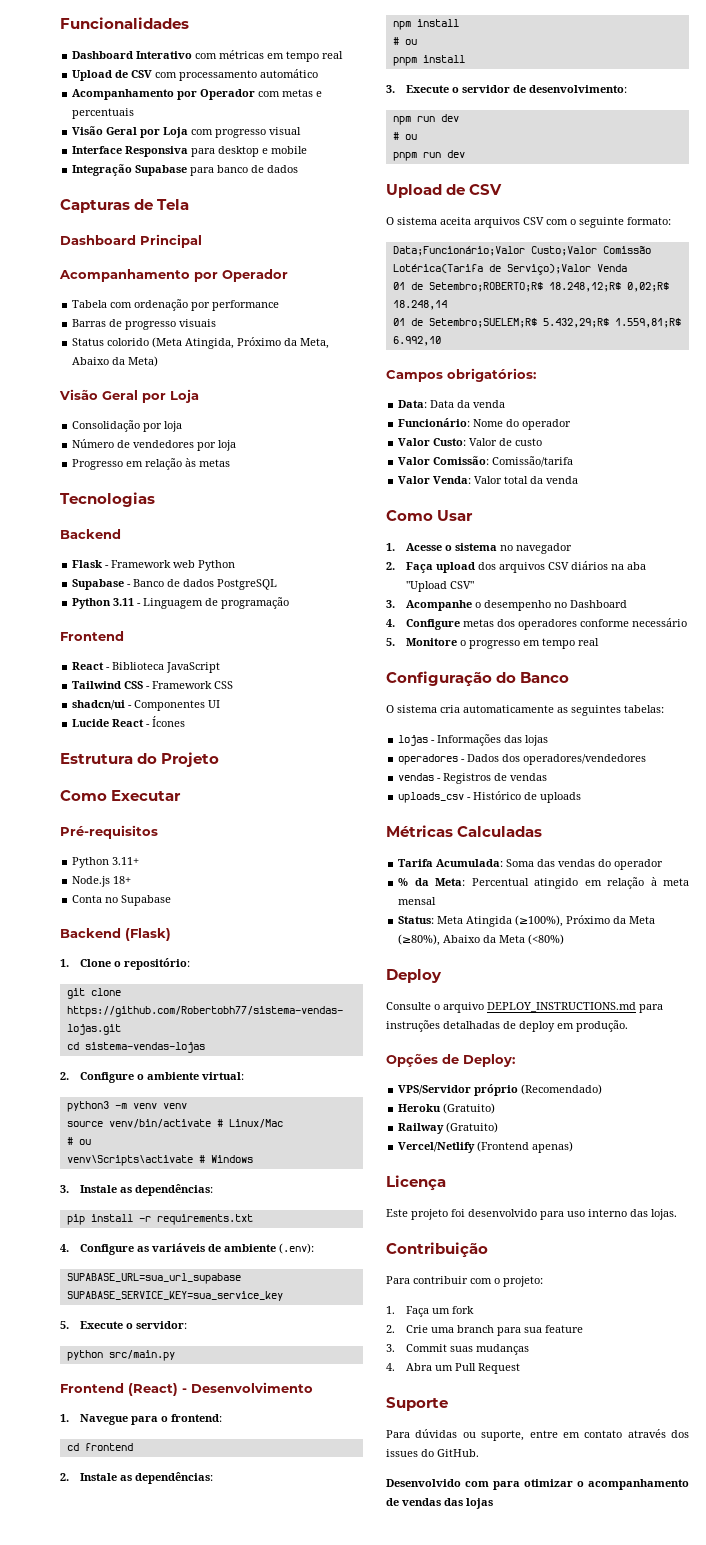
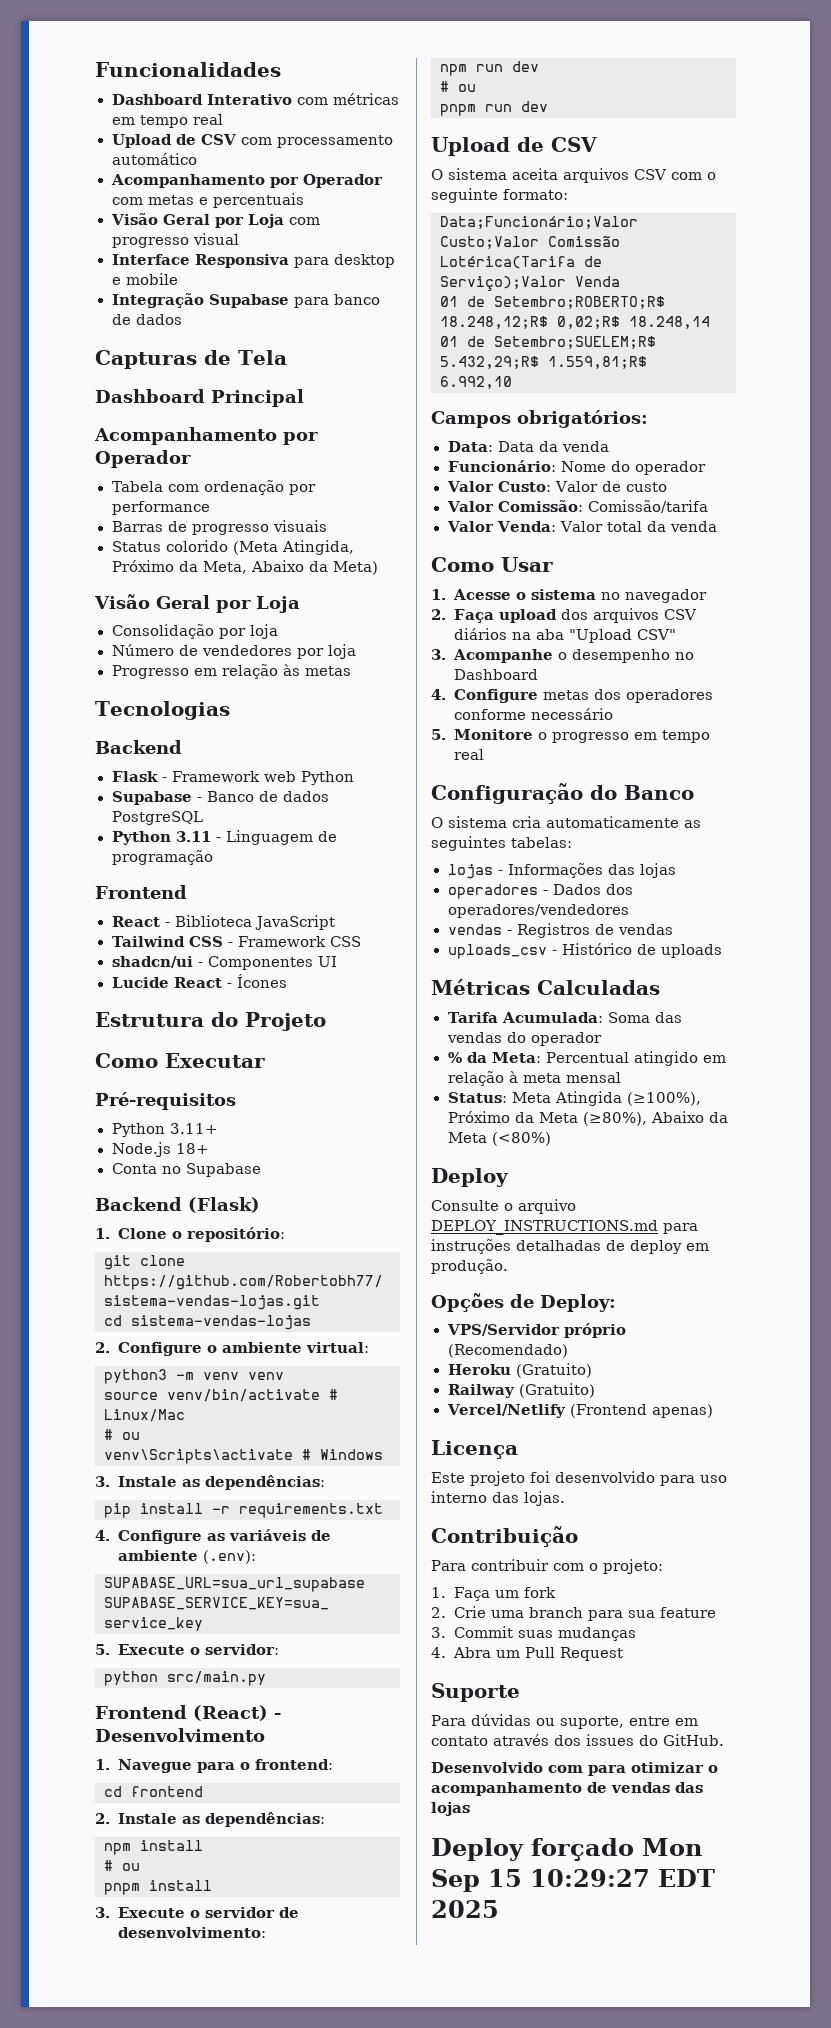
+ Deploy forçado Mon Sep 15 10:29:27 EDT 2025

